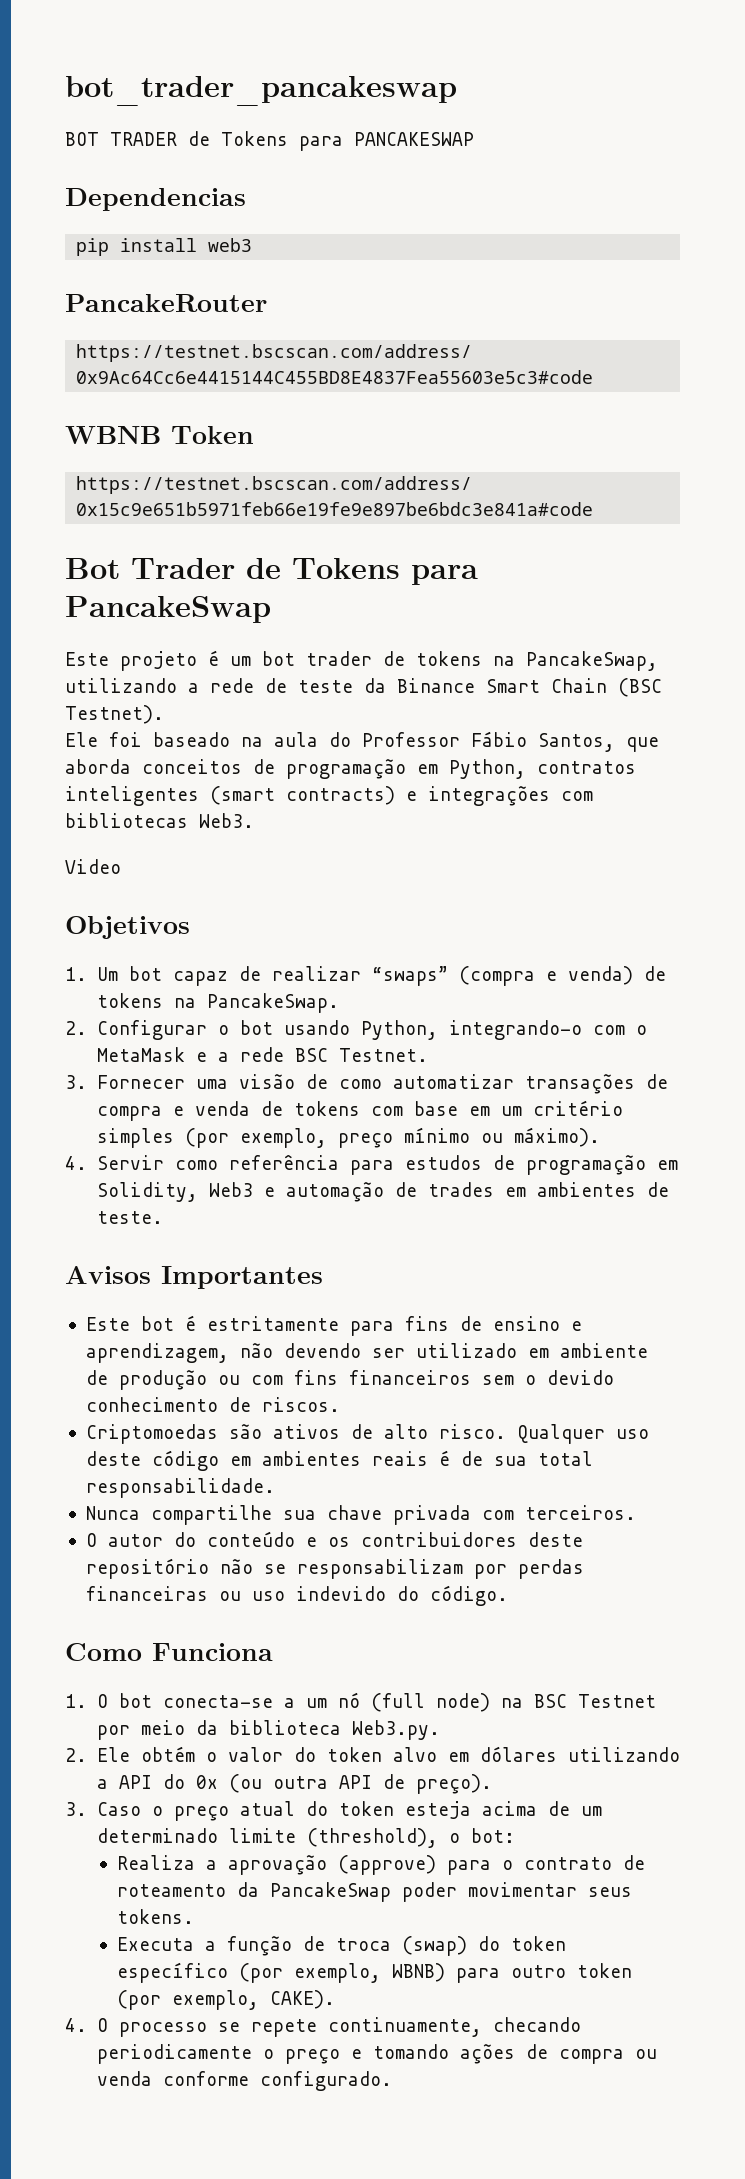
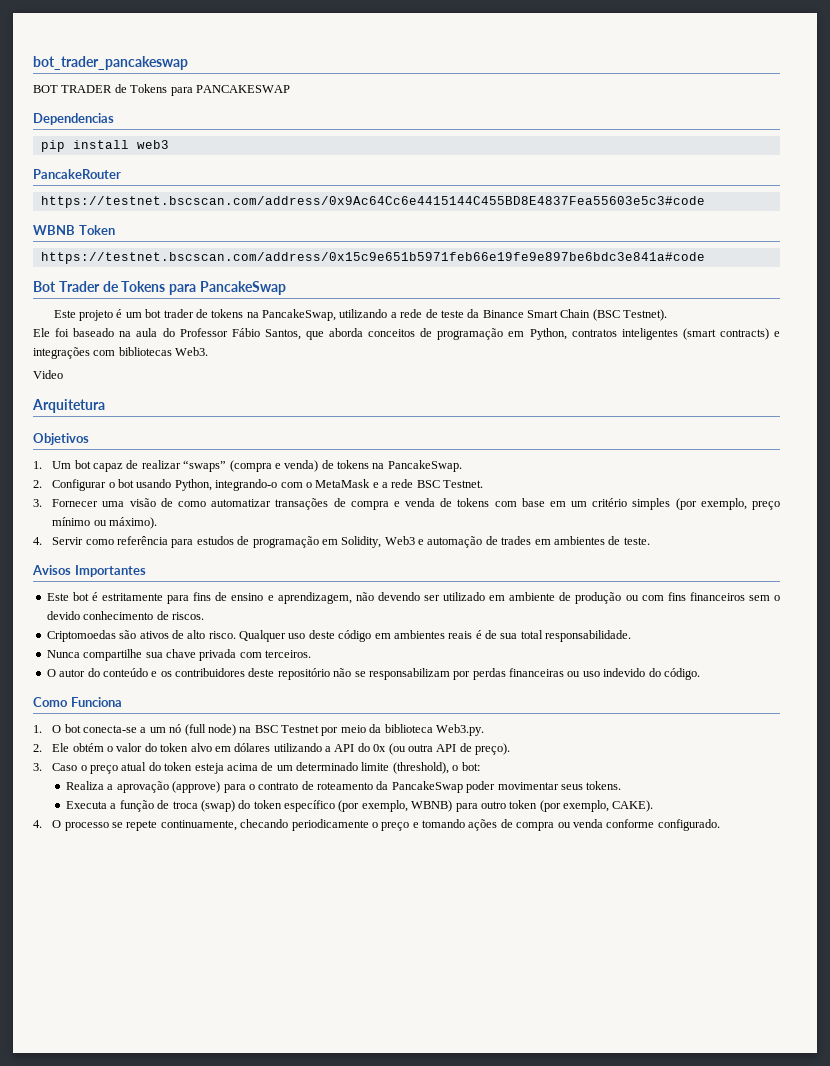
+ Arquitetura

